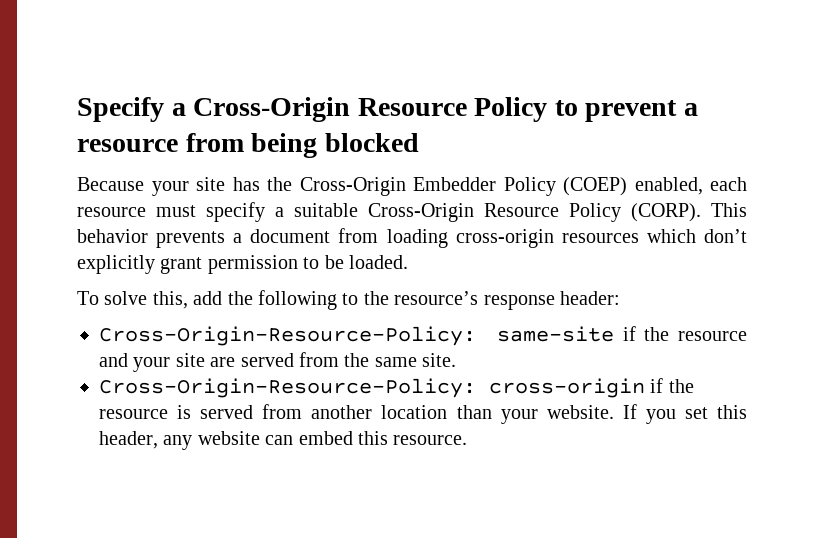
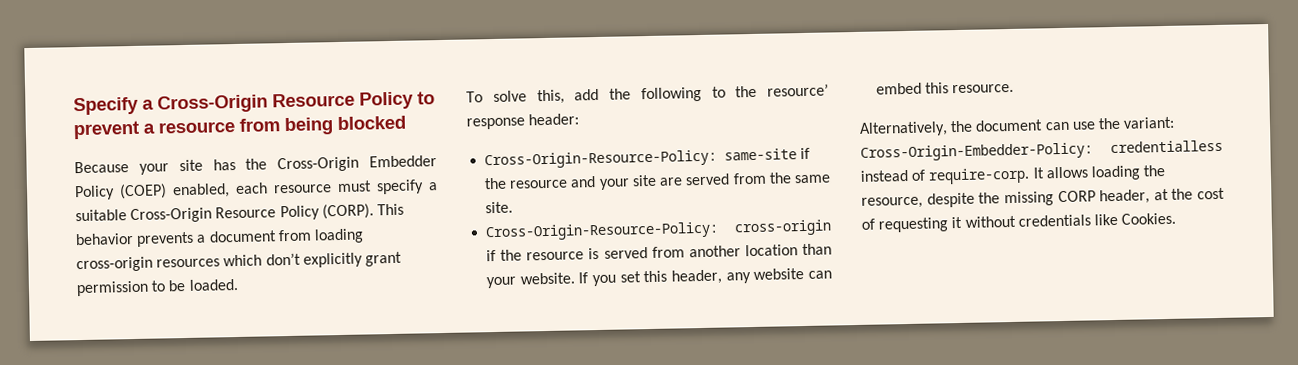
- To solve this, add the following to the resource’s response header:
+ To solve this, add the following to the resource’ response header:
+ Alternatively, the document can use the variant: Cross-Origin-Embedder-Policy: credentialless instead of require-corp. It allows loading the resource, despite the missing CORP header, at the cost of requesting it without credentials like Cookies.

